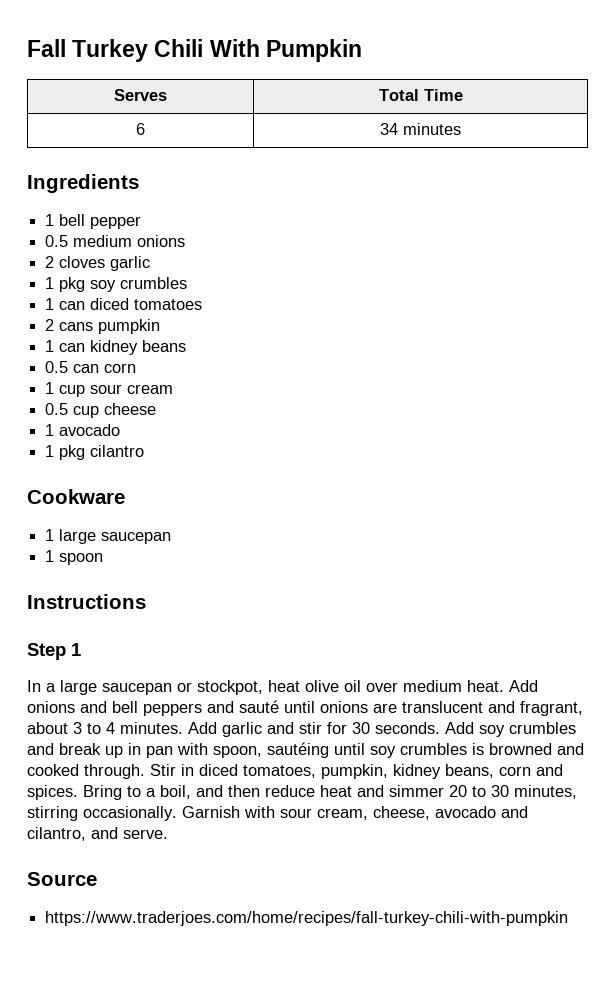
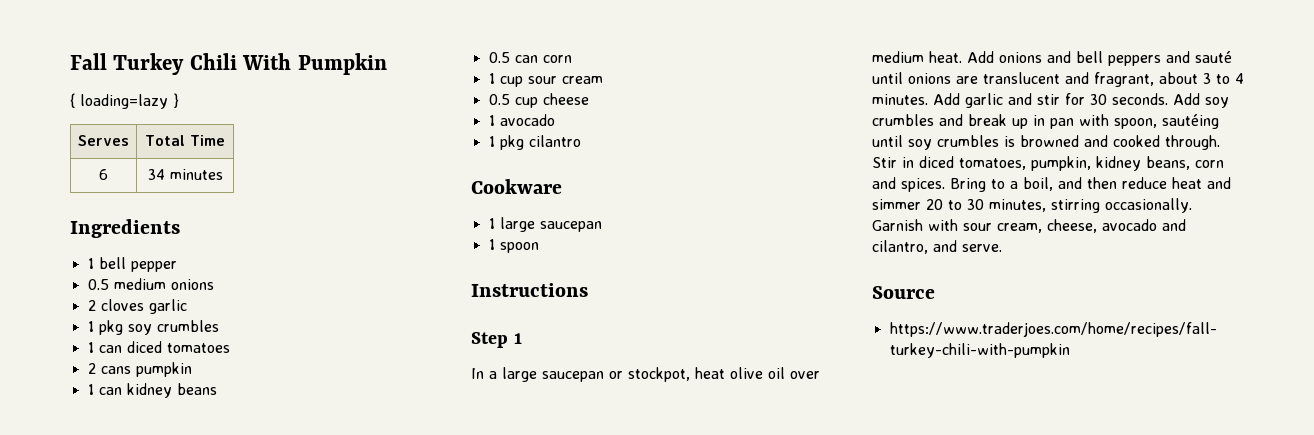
+ { loading=lazy }

